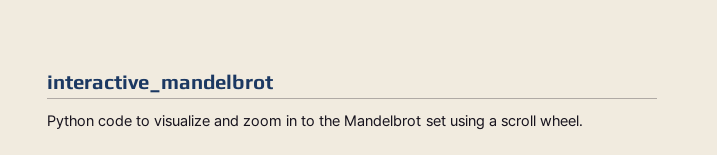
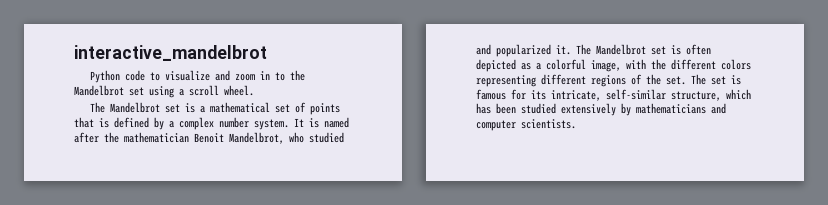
+ The Mandelbrot set is a mathematical set of points that is defined by a complex number system. It is named after the mathematician Benoit Mandelbrot, who studied and popularized it. The Mandelbrot set is often depicted as a colorful image, with the different colors representing different regions of the set. The set is famous for its intricate, self-similar structure, which has been studied extensively by mathematicians and computer scientists.

